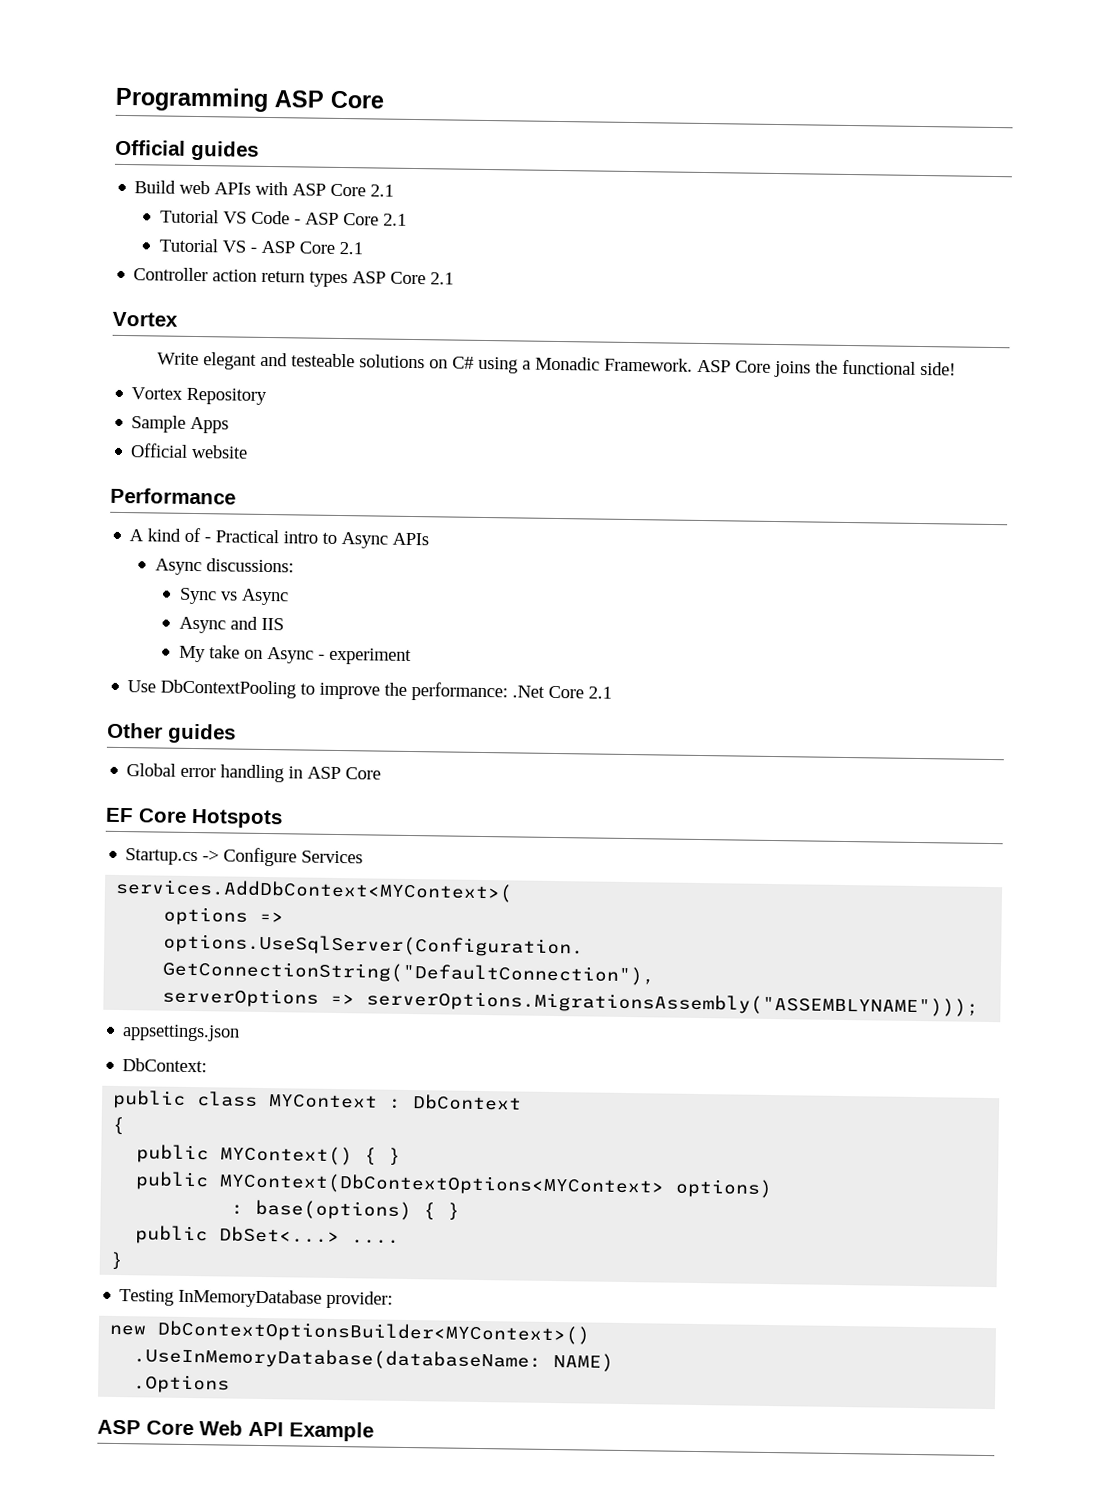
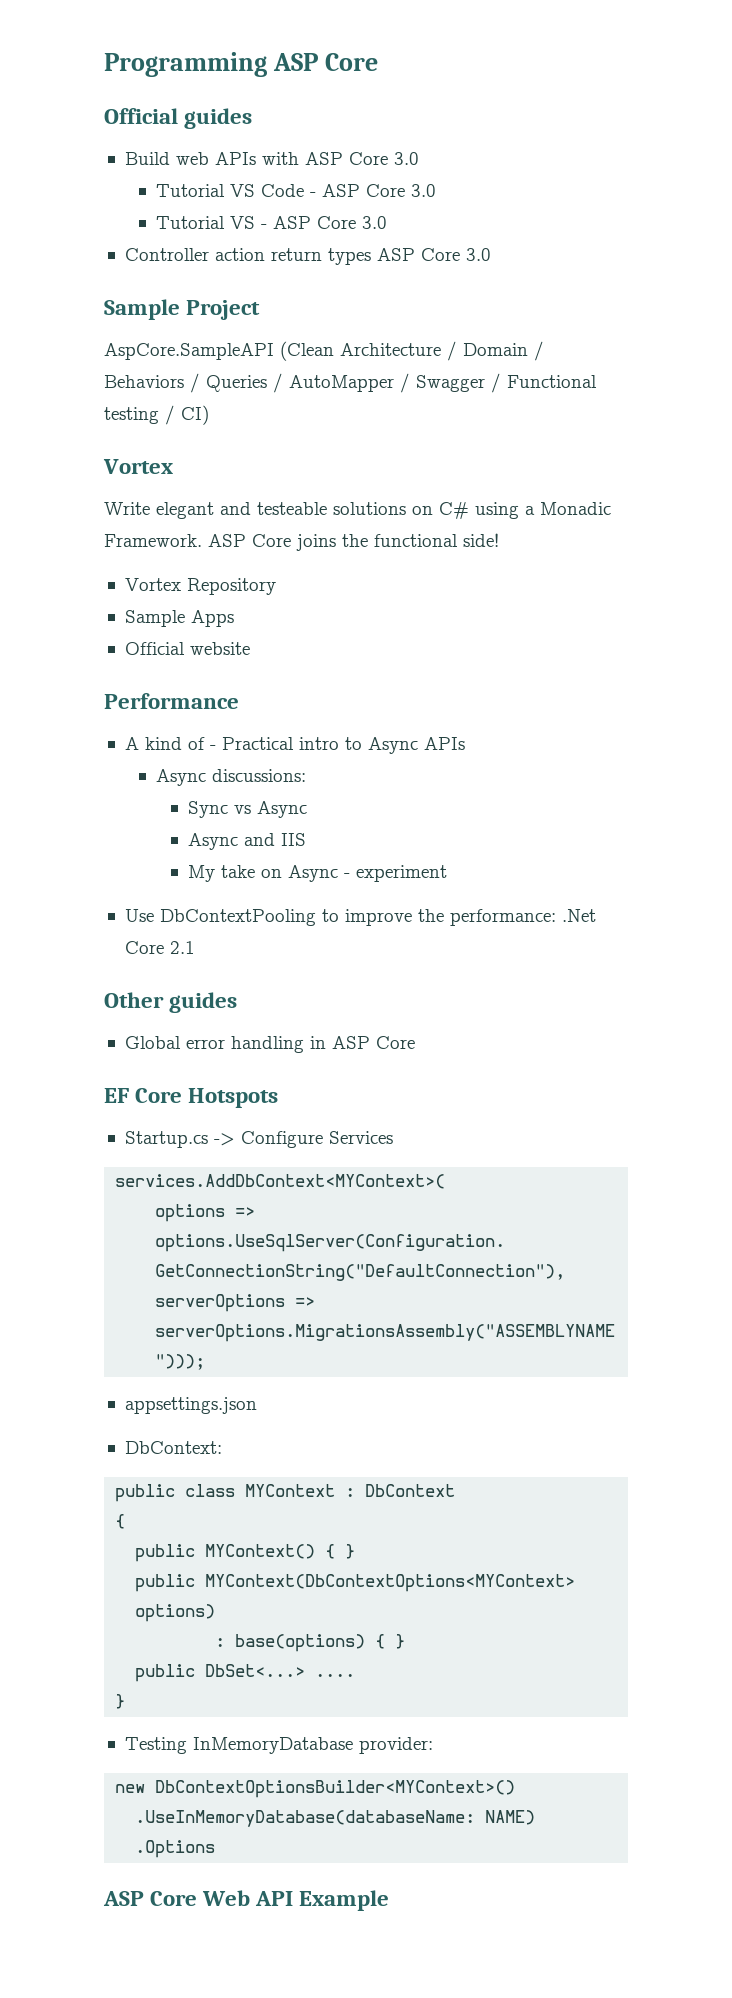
- Build web APIs with ASP Core 2.1
+ Build web APIs with ASP Core 3.0
- Tutorial VS Code - ASP Core 2.1
+ Tutorial VS Code - ASP Core 3.0
- Tutorial VS - ASP Core 2.1
+ Tutorial VS - ASP Core 3.0
- Controller action return types ASP Core 2.1
+ Controller action return types ASP Core 3.0
+ Sample Project
+ AspCore.SampleAPI (Clean Architecture / Domain / Behaviors / Queries / AutoMapper / Swagger / Functional testing / CI)

